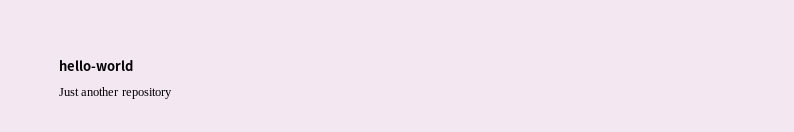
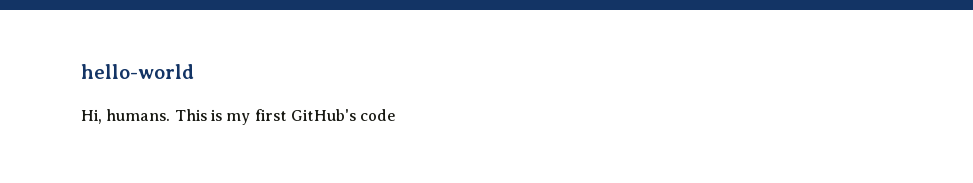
- Just another repository
+ Hi, humans. This is my first GitHub's code

